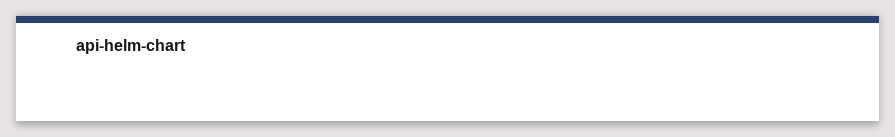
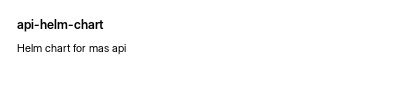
+ Helm chart for mas api

